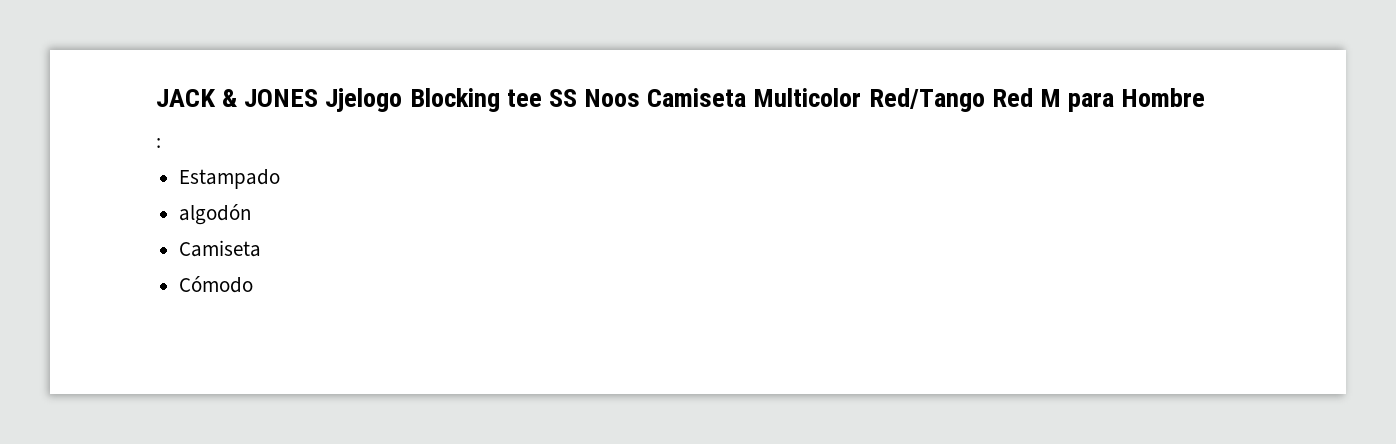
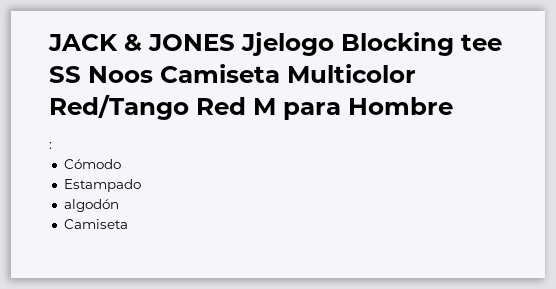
+ Cómodo
- Cómodo

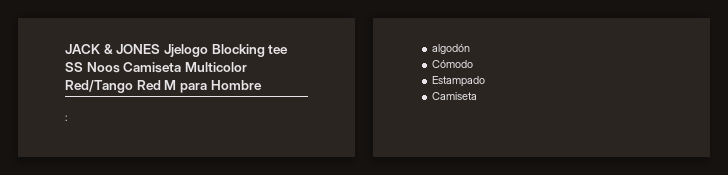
+ algodón
- algodón

